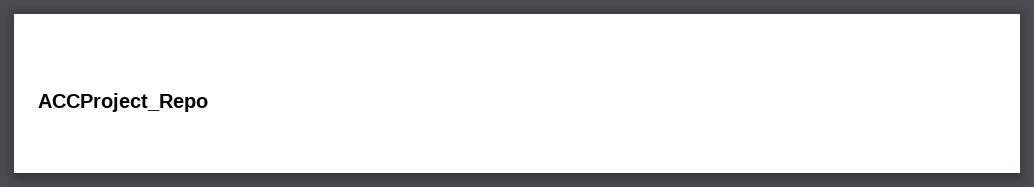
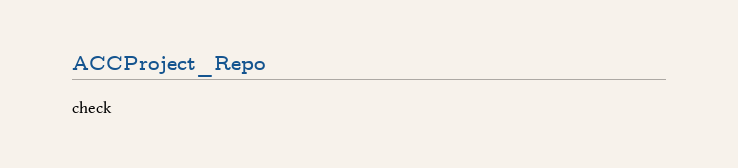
+ check

